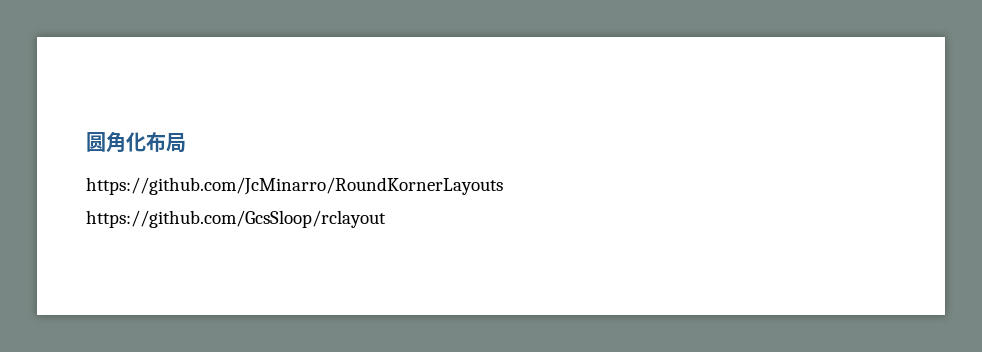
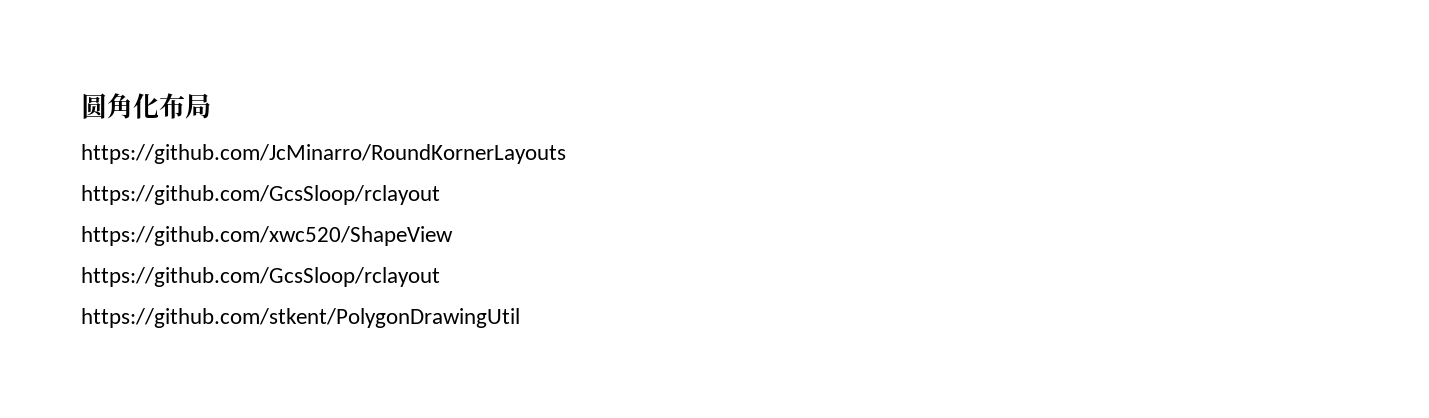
+ https://github.com/xwc520/ShapeView
+ https://github.com/GcsSloop/rclayout
+ https://github.com/stkent/PolygonDrawingUtil

